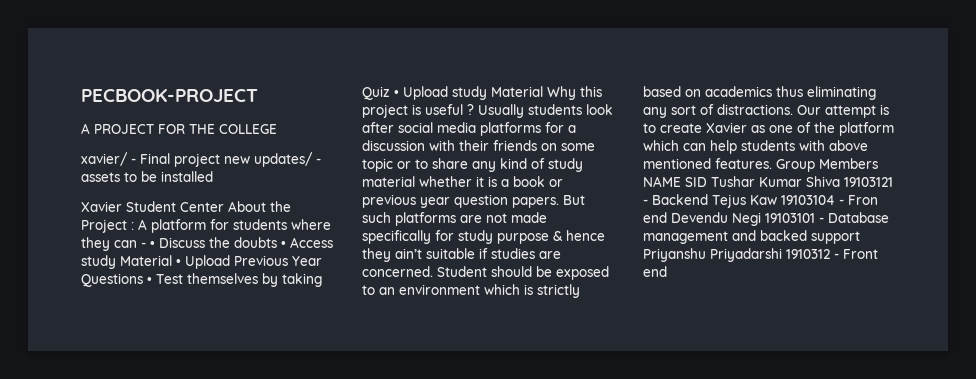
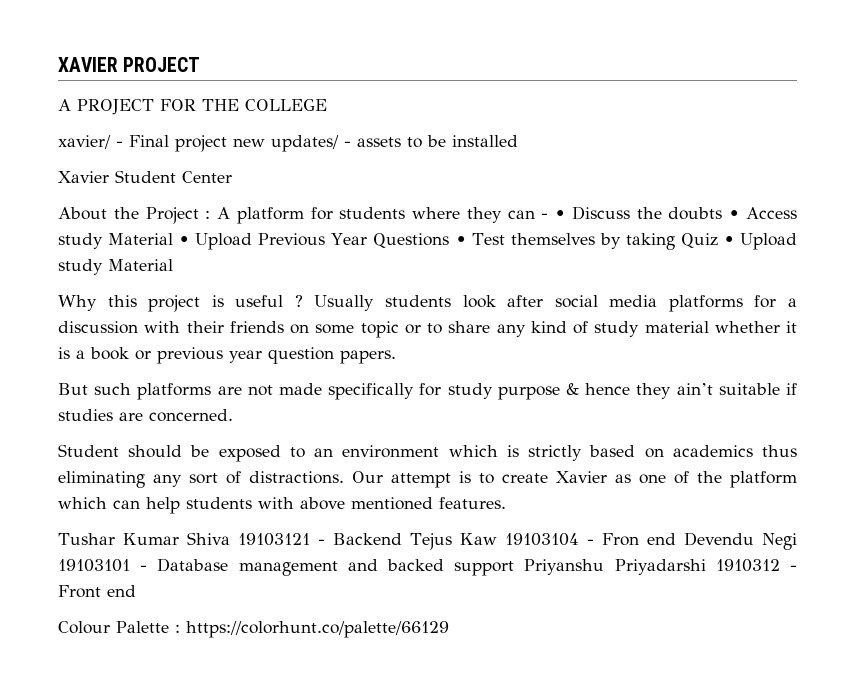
- PECBOOK-PROJECT
+ XAVIER PROJECT
- Xavier Student Center About the Project : A platform for students where they can - • Discuss the doubts • Access study Material • Upload Previous Year Questions • Test themselves by taking Quiz • Upload study Material Why this project is useful ?
+ Xavier Student Center
+ About the Project : A platform for students where they can - • Discuss the doubts • Access study Material • Upload Previous Year Questions • Test themselves by taking Quiz • Upload study Material
+ Why this project is useful ?
- Usually students look after social media platforms for a discussion with their friends on some topic or to share any kind of study material whether it is a book or previous year question papers. But such platforms are not made specifically for study purpose & hence they ain’t suitable if studies are concerned. Student should be exposed to an environment which is strictly based on academics thus eliminating any sort of distractions.
+ Usually students look after social media platforms for a discussion with their friends on some topic or to share any kind of study material whether it is a book or previous year question papers.
+ But such platforms are not made specifically for study purpose & hence they ain’t suitable if studies are concerned.
+ Student should be exposed to an environment which is strictly based on academics thus eliminating any sort of distractions.
- Our attempt is to create Xavier as one of the platform which can help students with above mentioned features. Group Members NAME SID Tushar Kumar Shiva 19103121 - Backend Tejus Kaw 19103104 - Fron end Devendu Negi 19103101 - Database management and backed support Priyanshu Priyadarshi 1910312 - Front end
+ Our attempt is to create Xavier as one of the platform which can help students with above mentioned features.
+ Tushar Kumar Shiva 19103121 - Backend Tejus Kaw 19103104 - Fron end Devendu Negi 19103101 - Database management and backed support Priyanshu Priyadarshi 1910312 - Front end
+ Colour Palette : https://colorhunt.co/palette/66129

